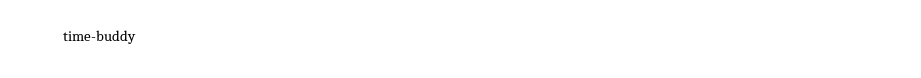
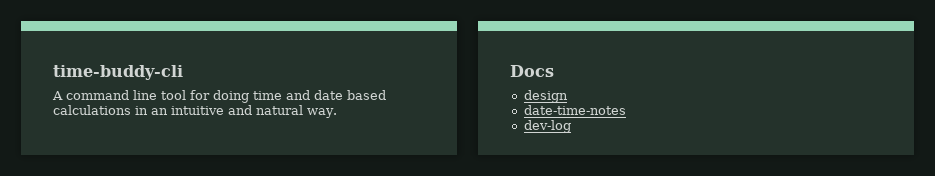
- time-buddy
+ time-buddy-cli
+ A command line tool for doing time and date based calculations in an intuitive and natural way.
+ Docs
+ design
+ date-time-notes
+ dev-log

